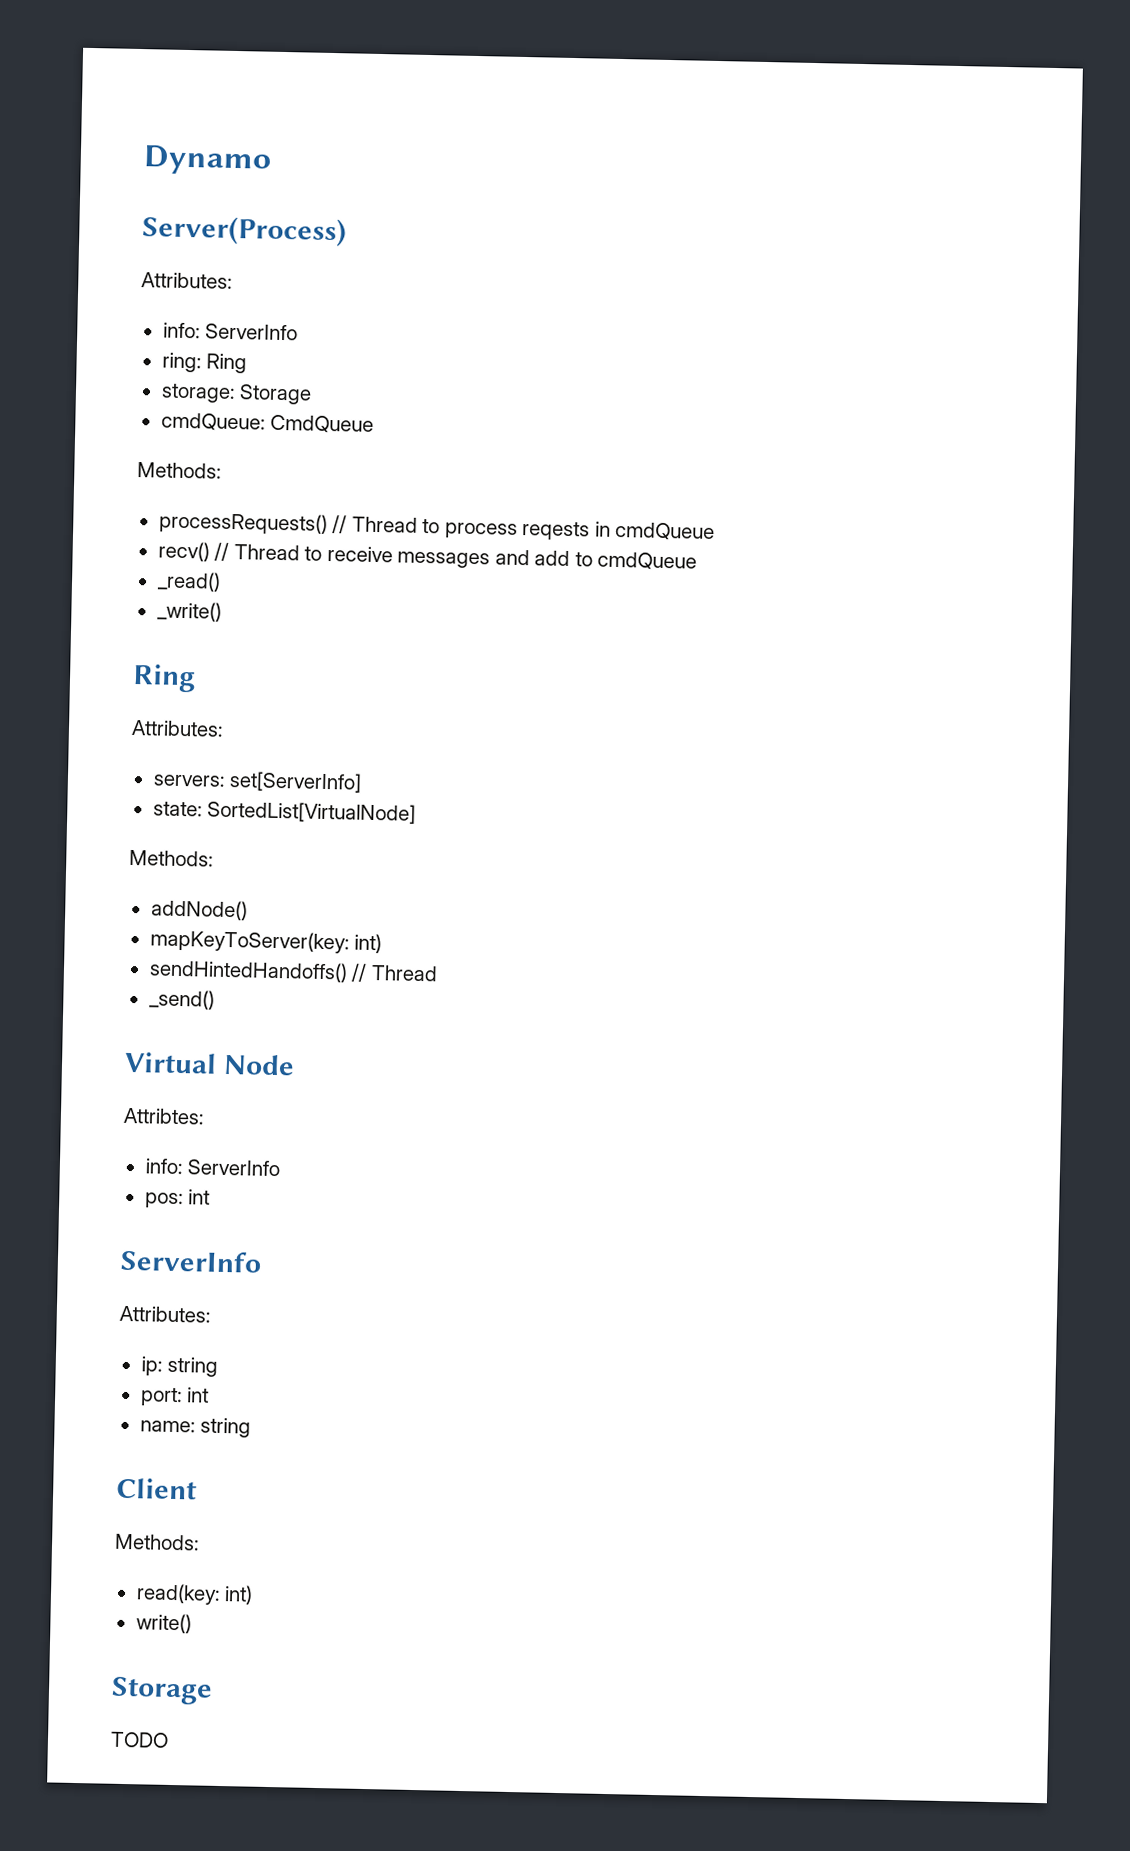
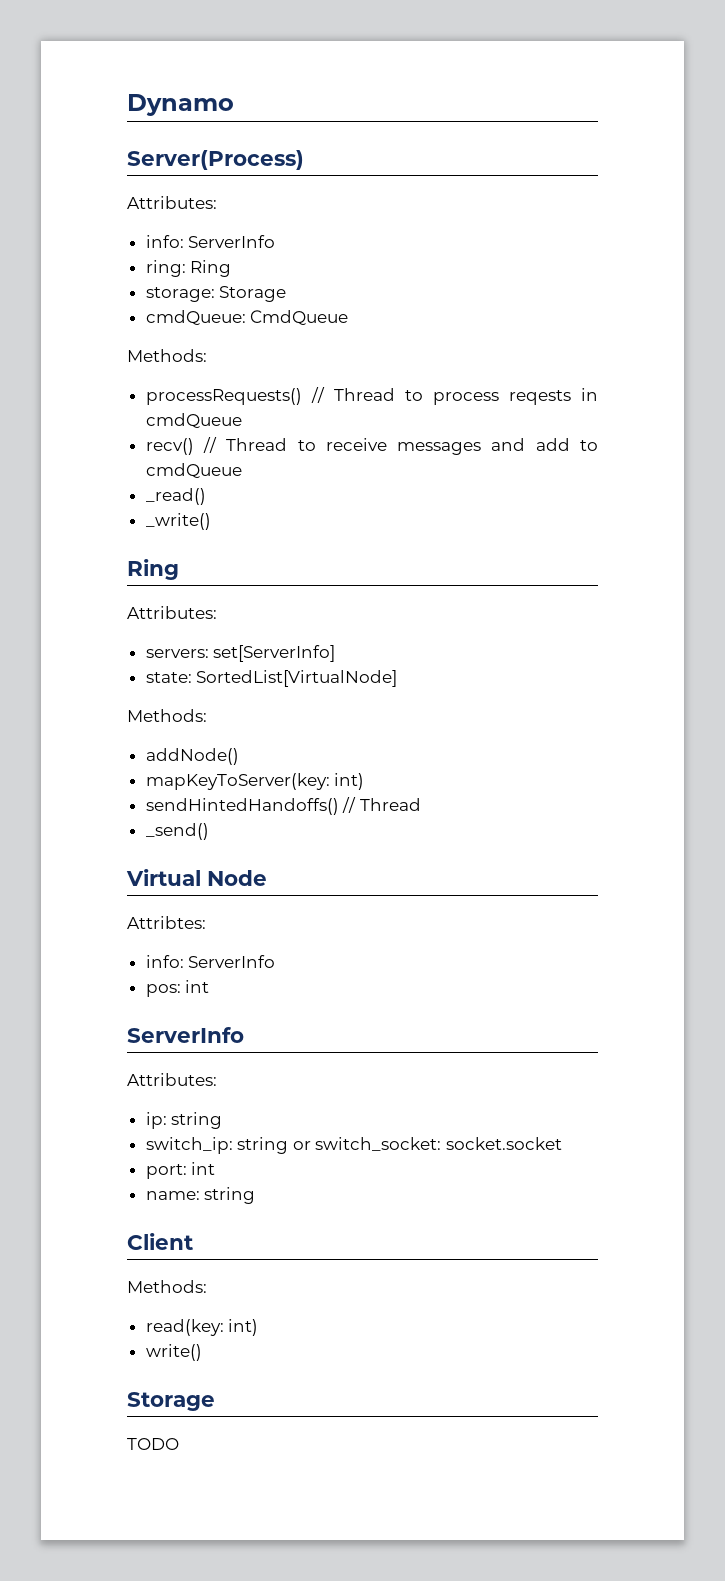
+ switch_ip: string or switch_socket: socket.socket

